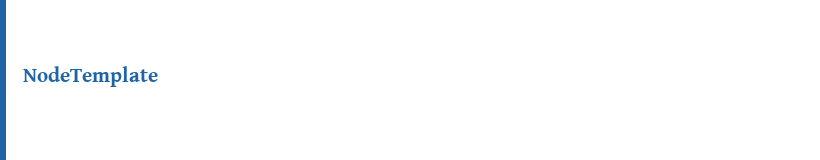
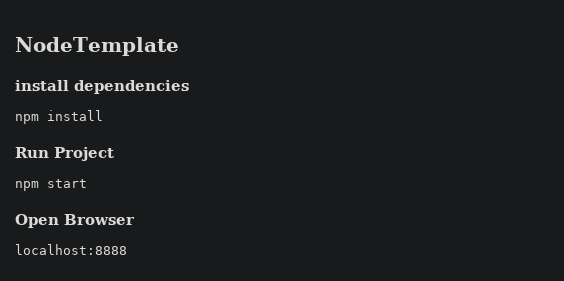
+ install dependencies
+ npm install
+ Run Project
+ npm start
+ Open Browser
+ localhost:8888

